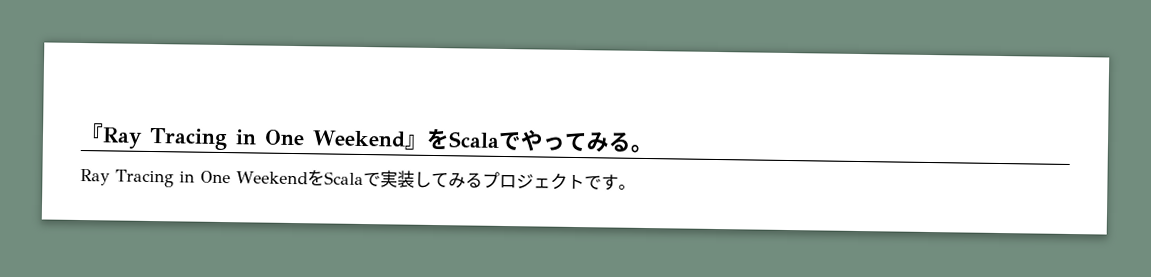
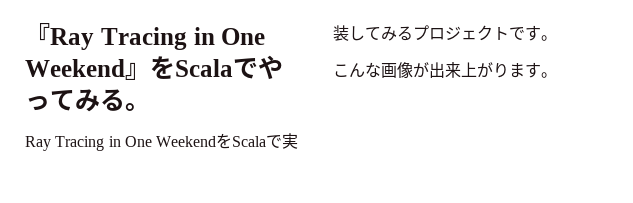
+ こんな画像が出来上がります。

